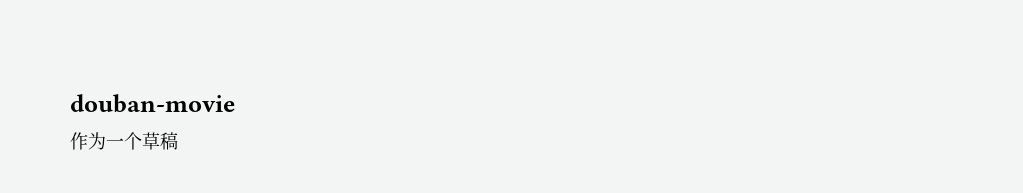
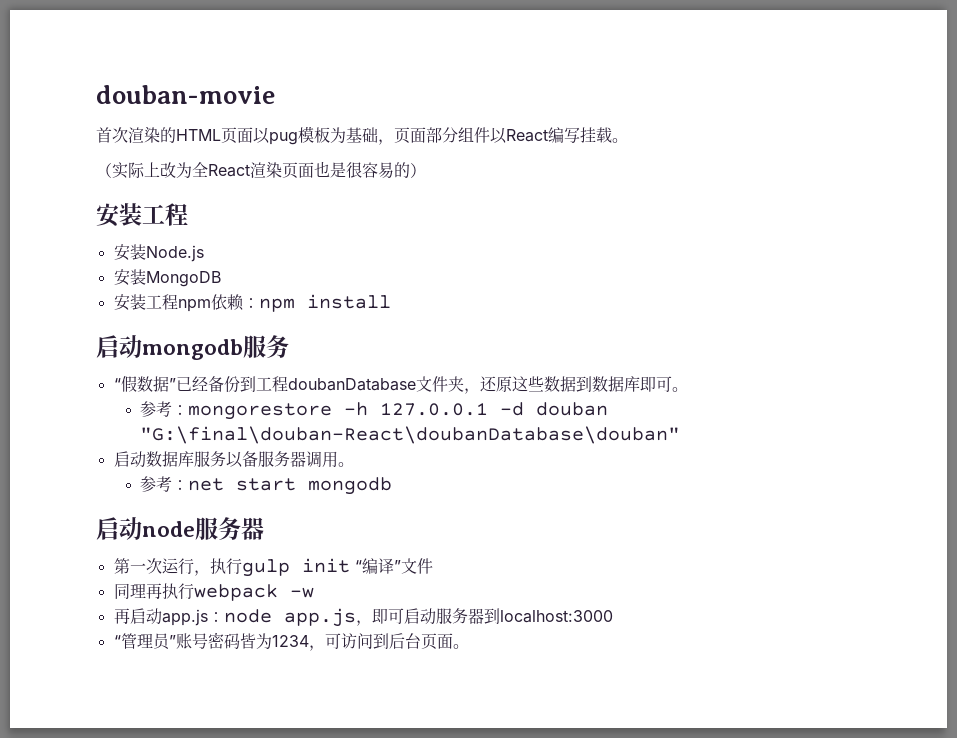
- 作为一个草稿
+ 首次渲染的HTML页面以pug模板为基础，页面部分组件以React编写挂载。
+ （实际上改为全React渲染页面也是很容易的）
+ 安装工程
+ 安装Node.js
+ 安装MongoDB
+ 安装工程npm依赖：npm install
+ 启动mongodb服务
+ “假数据”已经备份到工程doubanDatabase文件夹，还原这些数据到数据库即可。
+ 参考：mongorestore -h 127.0.0.1 -d douban "G:\final\douban-React\doubanDatabase\douban"
+ 启动数据库服务以备服务器调用。
+ 参考：net start mongodb
+ 启动node服务器
+ 第一次运行，执行gulp init “编译”文件
+ 同理再执行webpack -w
+ 再启动app.js：node app.js，即可启动服务器到localhost:3000
+ “管理员”账号密码皆为1234，可访问到后台页面。

